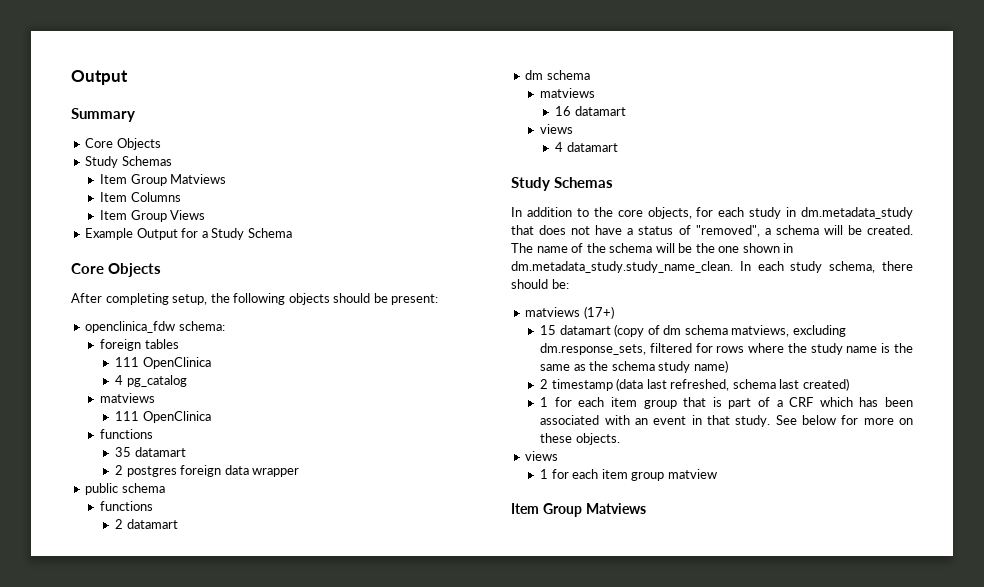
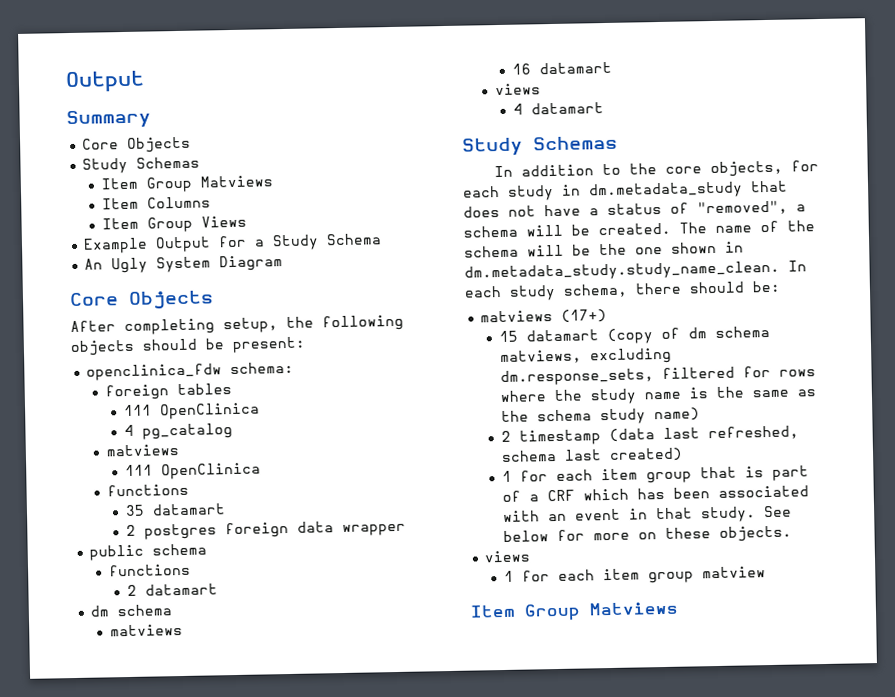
+ An Ugly System Diagram

